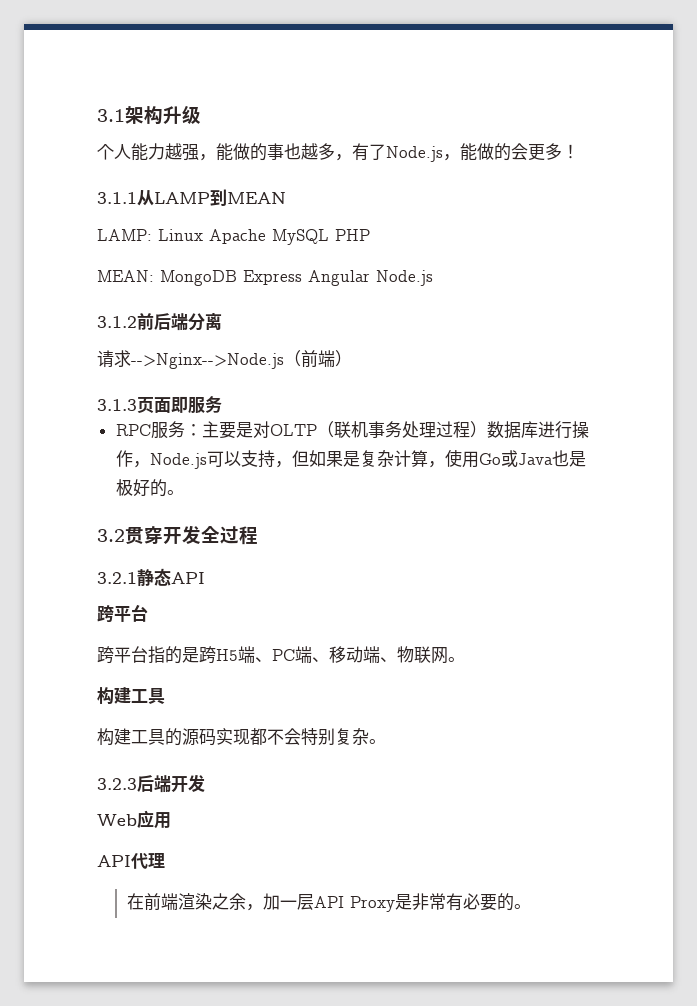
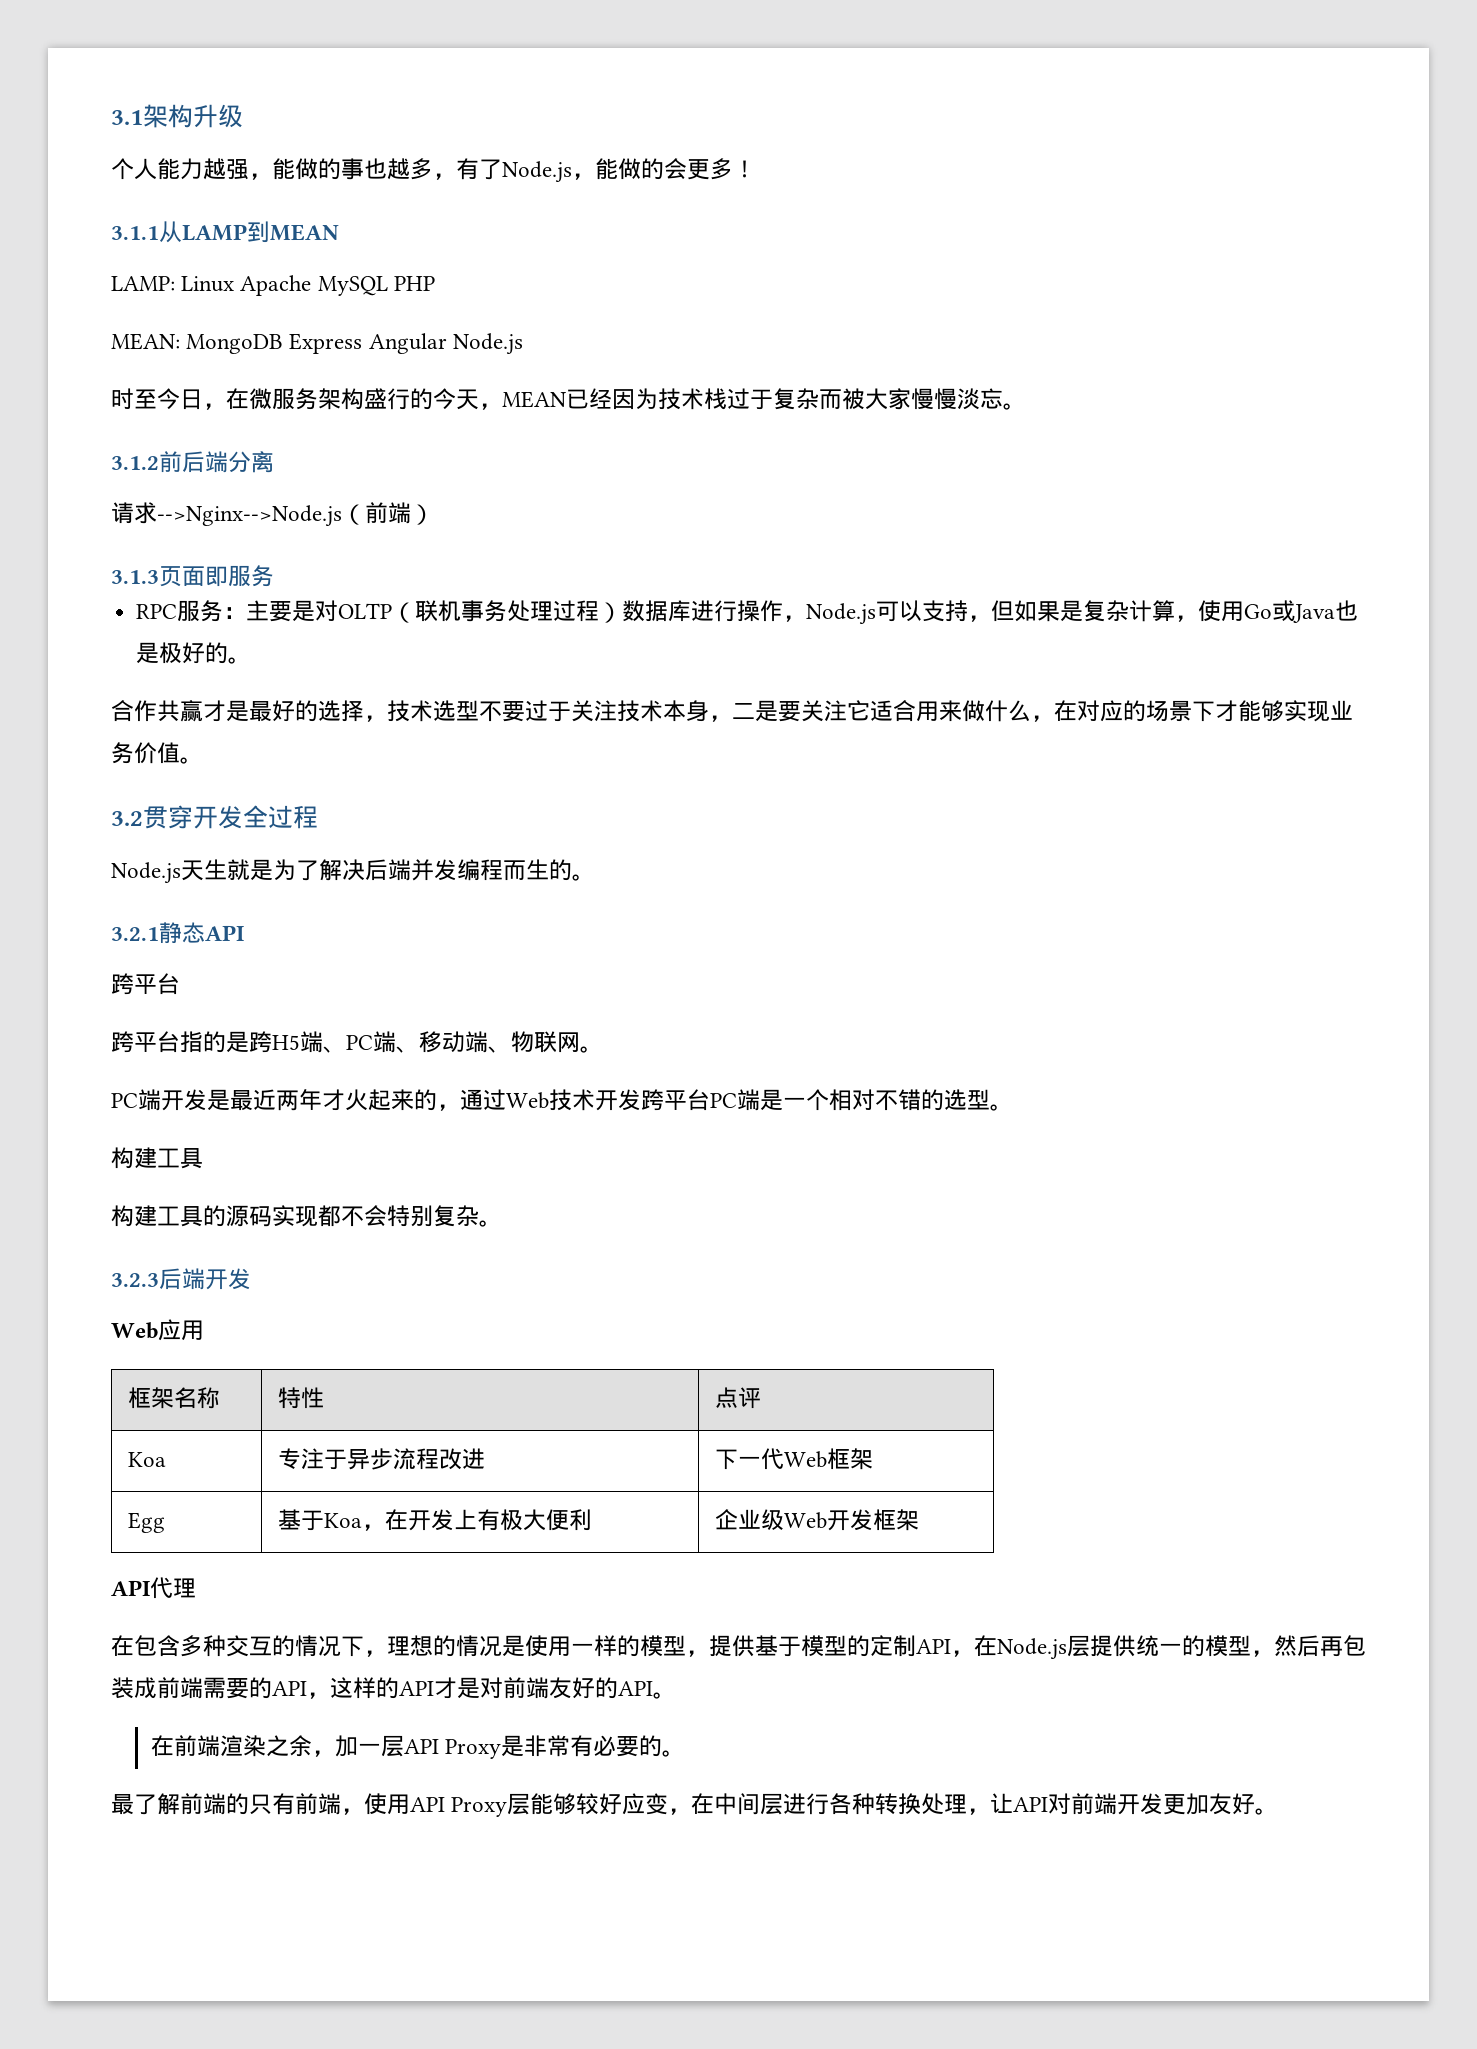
+ 时至今日，在微服务架构盛行的今天，MEAN已经因为技术栈过于复杂而被大家慢慢淡忘。
+ 合作共赢才是最好的选择，技术选型不要过于关注技术本身，二是要关注它适合用来做什么，在对应的场景下才能够实现业务价值。
+ Node.js天生就是为了解决后端并发编程而生的。
+ PC端开发是最近两年才火起来的，通过Web技术开发跨平台PC端是一个相对不错的选型。
+ 框架名称 | 特性 | 点评
+ Koa | 专注于异步流程改进 | 下一代Web框架
+ Egg | 基于Koa，在开发上有极大便利 | 企业级Web开发框架
  API代理
+ 在包含多种交互的情况下，理想的情况是使用一样的模型，提供基于模型的定制API，在Node.js层提供统一的模型，然后再包装成前端需要的API，这样的API才是对前端友好的API。
+ 最了解前端的只有前端，使用API Proxy层能够较好应变，在中间层进行各种转换处理，让API对前端开发更加友好。

